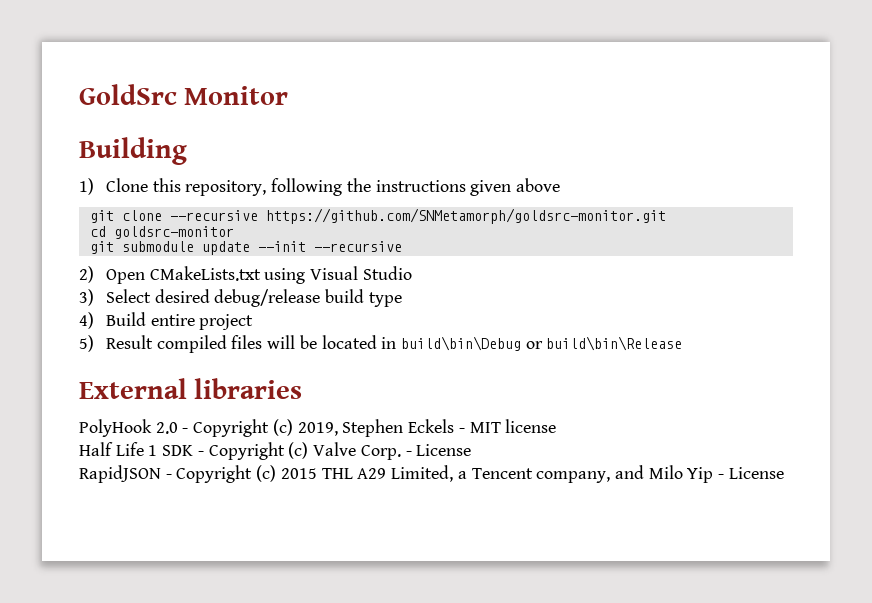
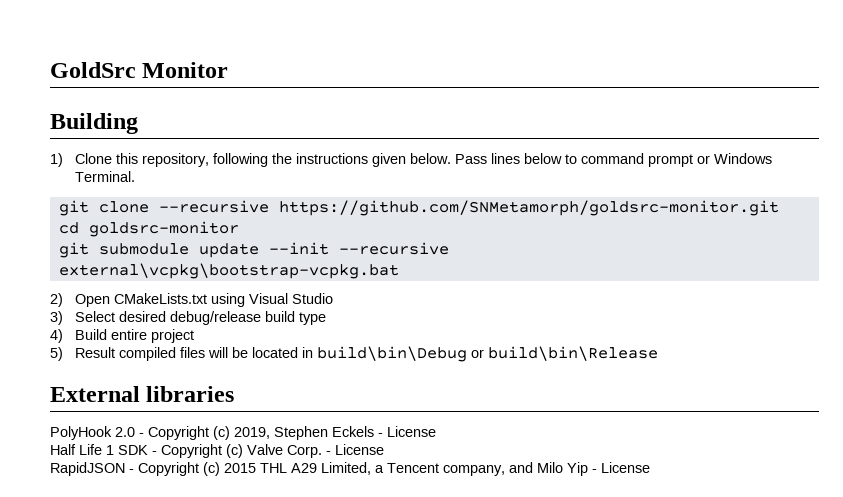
- 1) Clone this repository, following the instructions given above
+ 1) Clone this repository, following the instructions given below. Pass lines below to command prompt or Windows Terminal.
+ external\vcpkg\bootstrap-vcpkg.bat
- PolyHook 2.0 - Copyright (c) 2019, Stephen Eckels - MIT license
+ PolyHook 2.0 - Copyright (c) 2019, Stephen Eckels - License

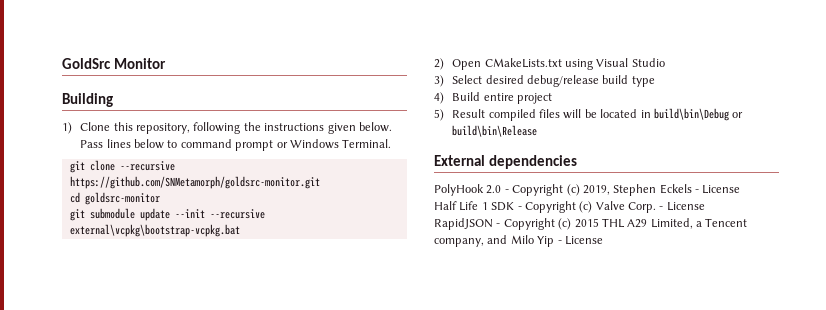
- External libraries
+ External dependencies

